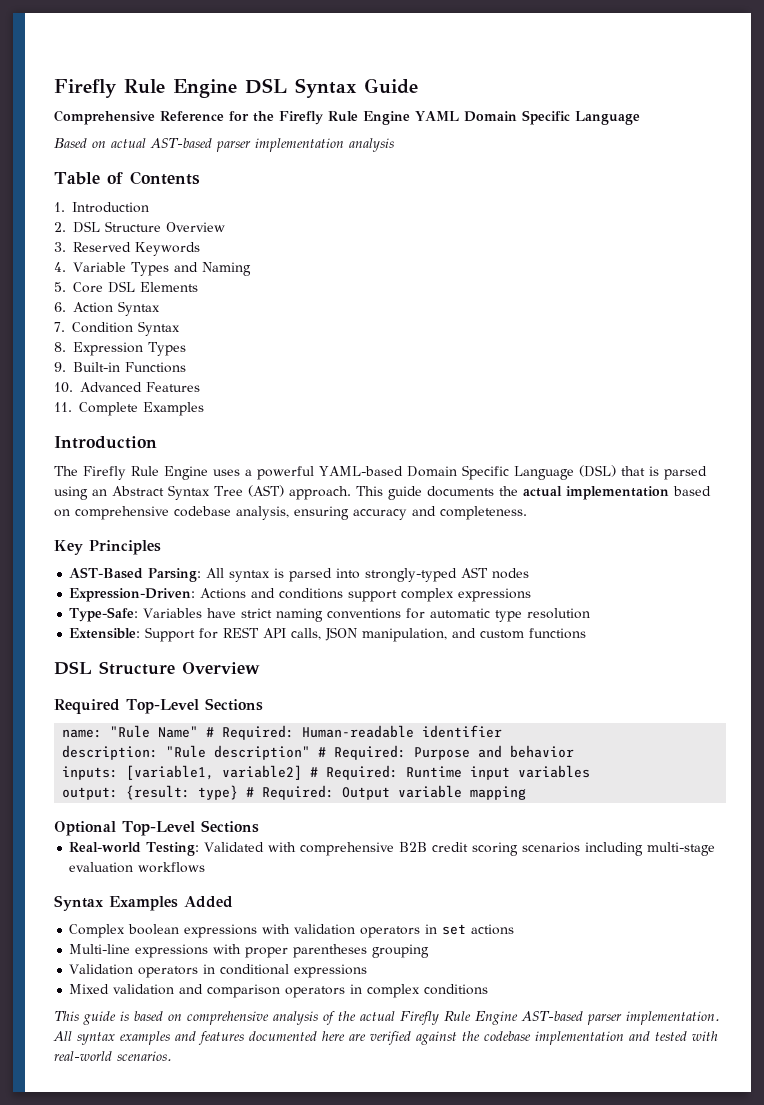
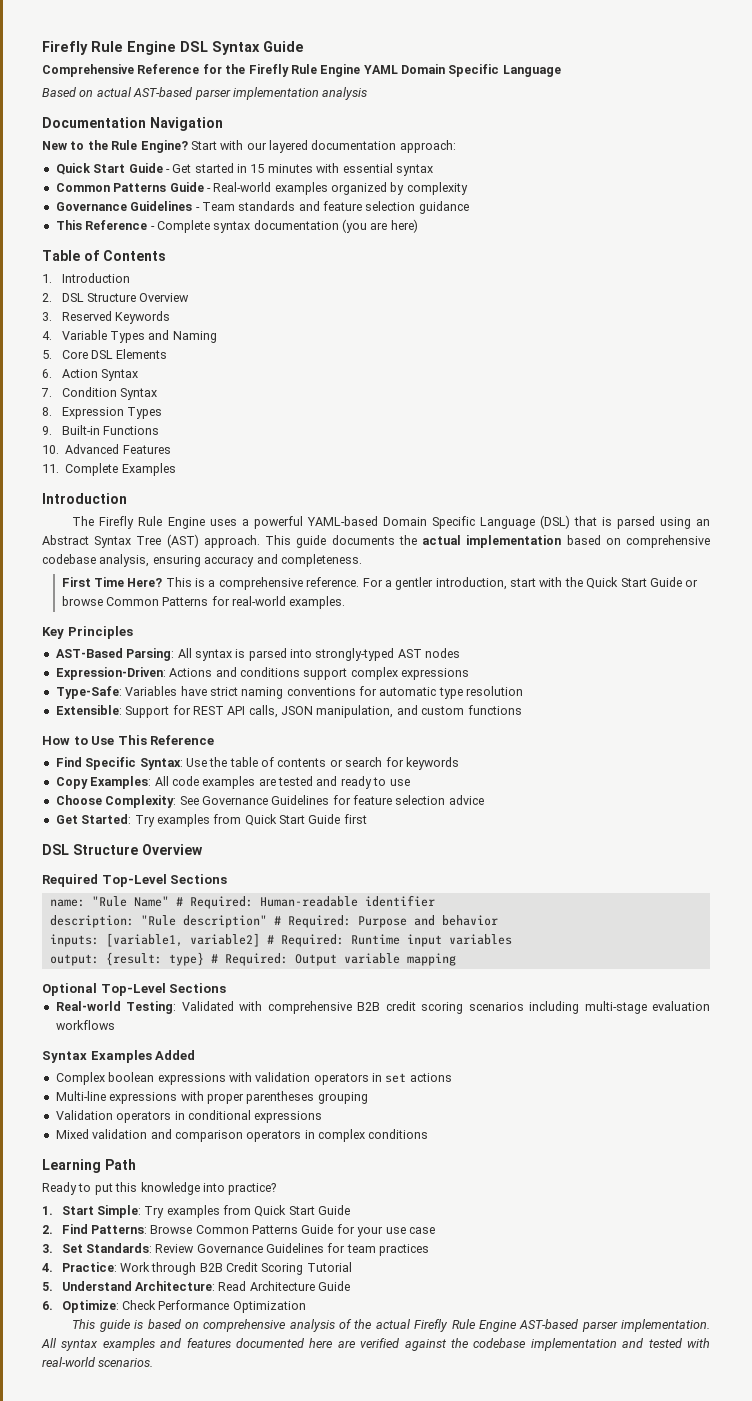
+ Documentation Navigation
+ New to the Rule Engine? Start with our layered documentation approach:
+ Quick Start Guide - Get started in 15 minutes with essential syntax
+ Common Patterns Guide - Real-world examples organized by complexity
+ Governance Guidelines - Team standards and feature selection guidance
+ This Reference - Complete syntax documentation (you are here)
+ First Time Here? This is a comprehensive reference. For a gentler introduction, start with the Quick Start Guide or browse Common Patterns for real-world examples.
+ How to Use This Reference
+ Find Specific Syntax: Use the table of contents or search for keywords
+ Copy Examples: All code examples are tested and ready to use
+ Choose Complexity: See Governance Guidelines for feature selection advice
+ Get Started: Try examples from Quick Start Guide first
+ Learning Path
+ Ready to put this knowledge into practice?
+ 1. Start Simple: Try examples from Quick Start Guide
+ 2. Find Patterns: Browse Common Patterns Guide for your use case
+ 3. Set Standards: Review Governance Guidelines for team practices
+ 4. Practice: Work through B2B Credit Scoring Tutorial
+ 5. Understand Architecture: Read Architecture Guide
+ 6. Optimize: Check Performance Optimization

